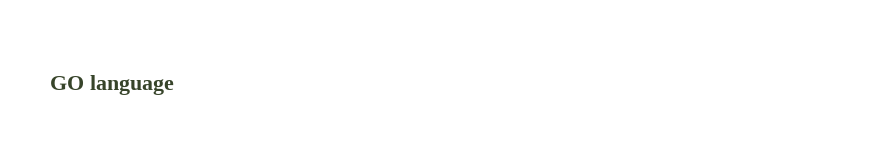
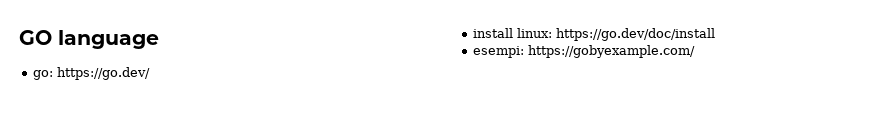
+ go: https://go.dev/
+ install linux: https://go.dev/doc/install
+ esempi: https://gobyexample.com/

